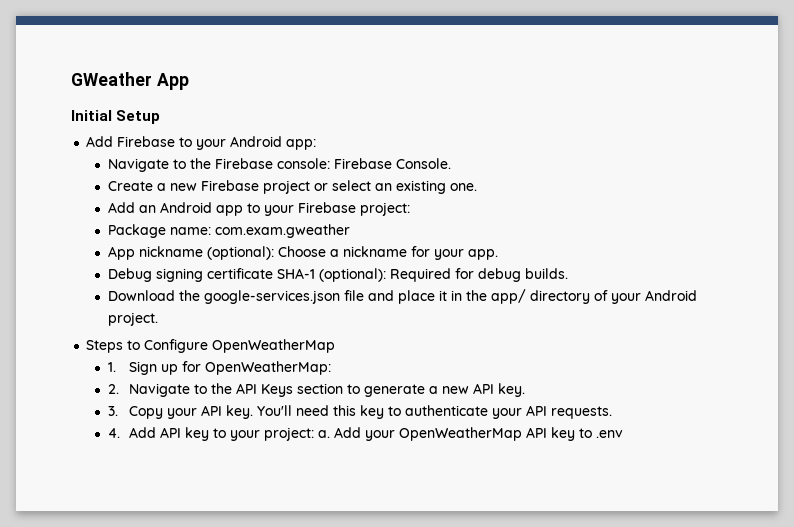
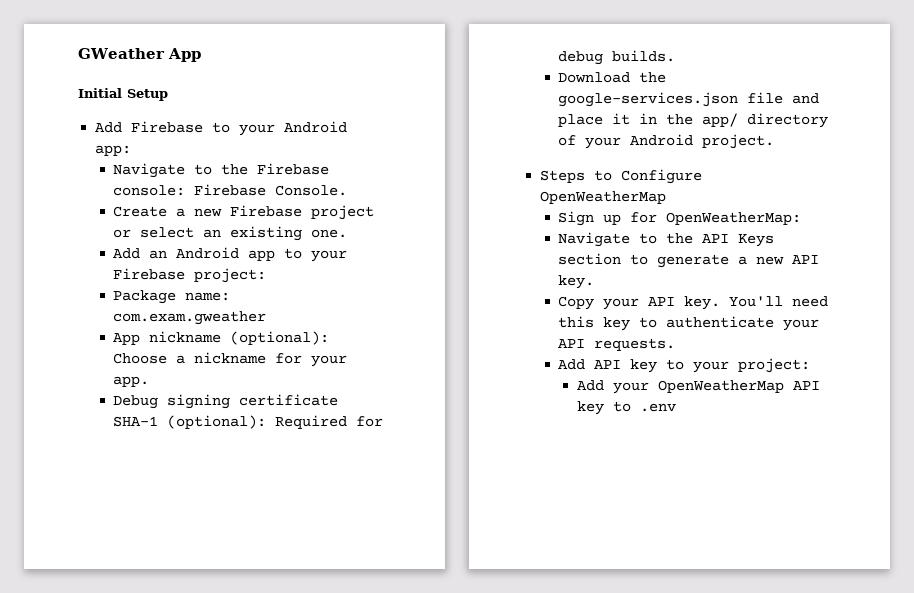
- 1. Sign up for OpenWeatherMap:
+ Sign up for OpenWeatherMap:
- 2. Navigate to the API Keys section to generate a new API key.
+ Navigate to the API Keys section to generate a new API key.
- 3. Copy your API key.
+ Copy your API key.
- 4. Add API key to your project: a. Add your OpenWeatherMap API key to .env
+ Add API key to your project:
+ Add your OpenWeatherMap API key to .env

